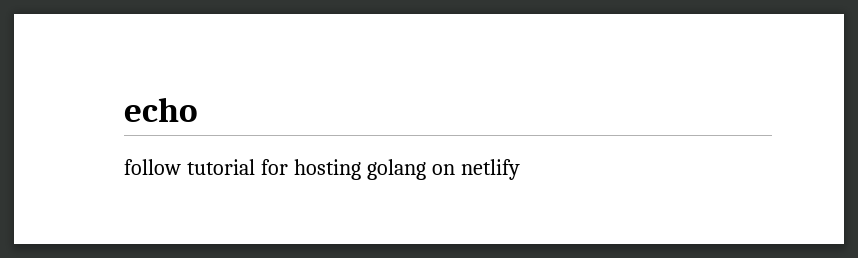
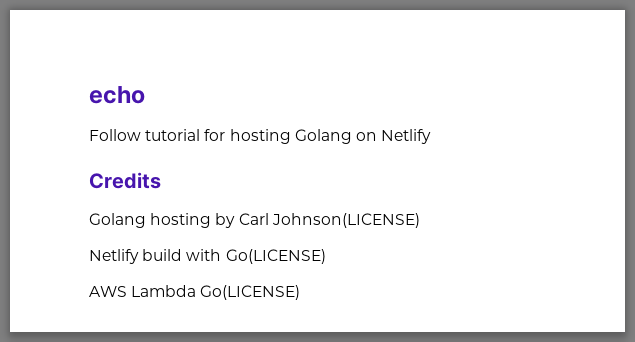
- follow tutorial for hosting golang on netlify
+ Follow tutorial for hosting Golang on Netlify
+ Credits
+ Golang hosting by Carl Johnson(LICENSE)
+ Netlify build with Go(LICENSE)
+ AWS Lambda Go(LICENSE)

